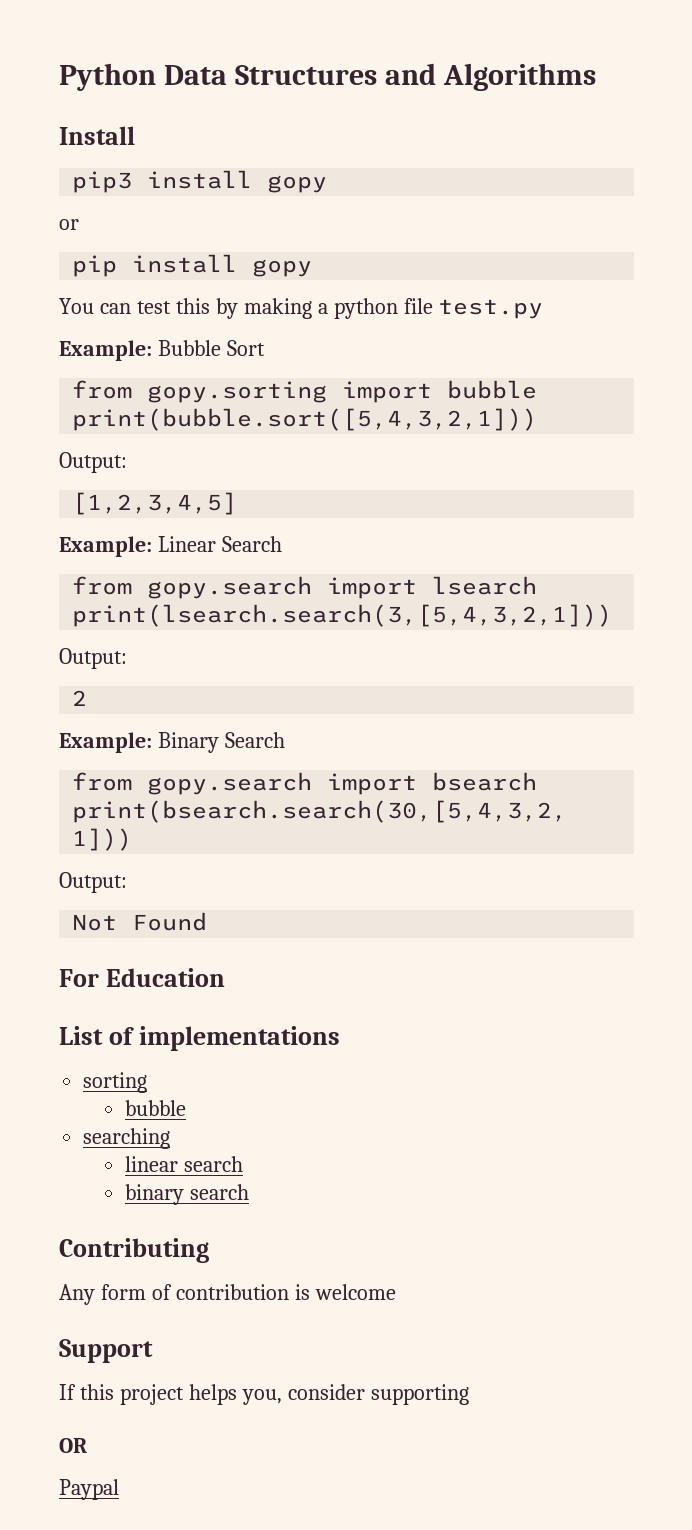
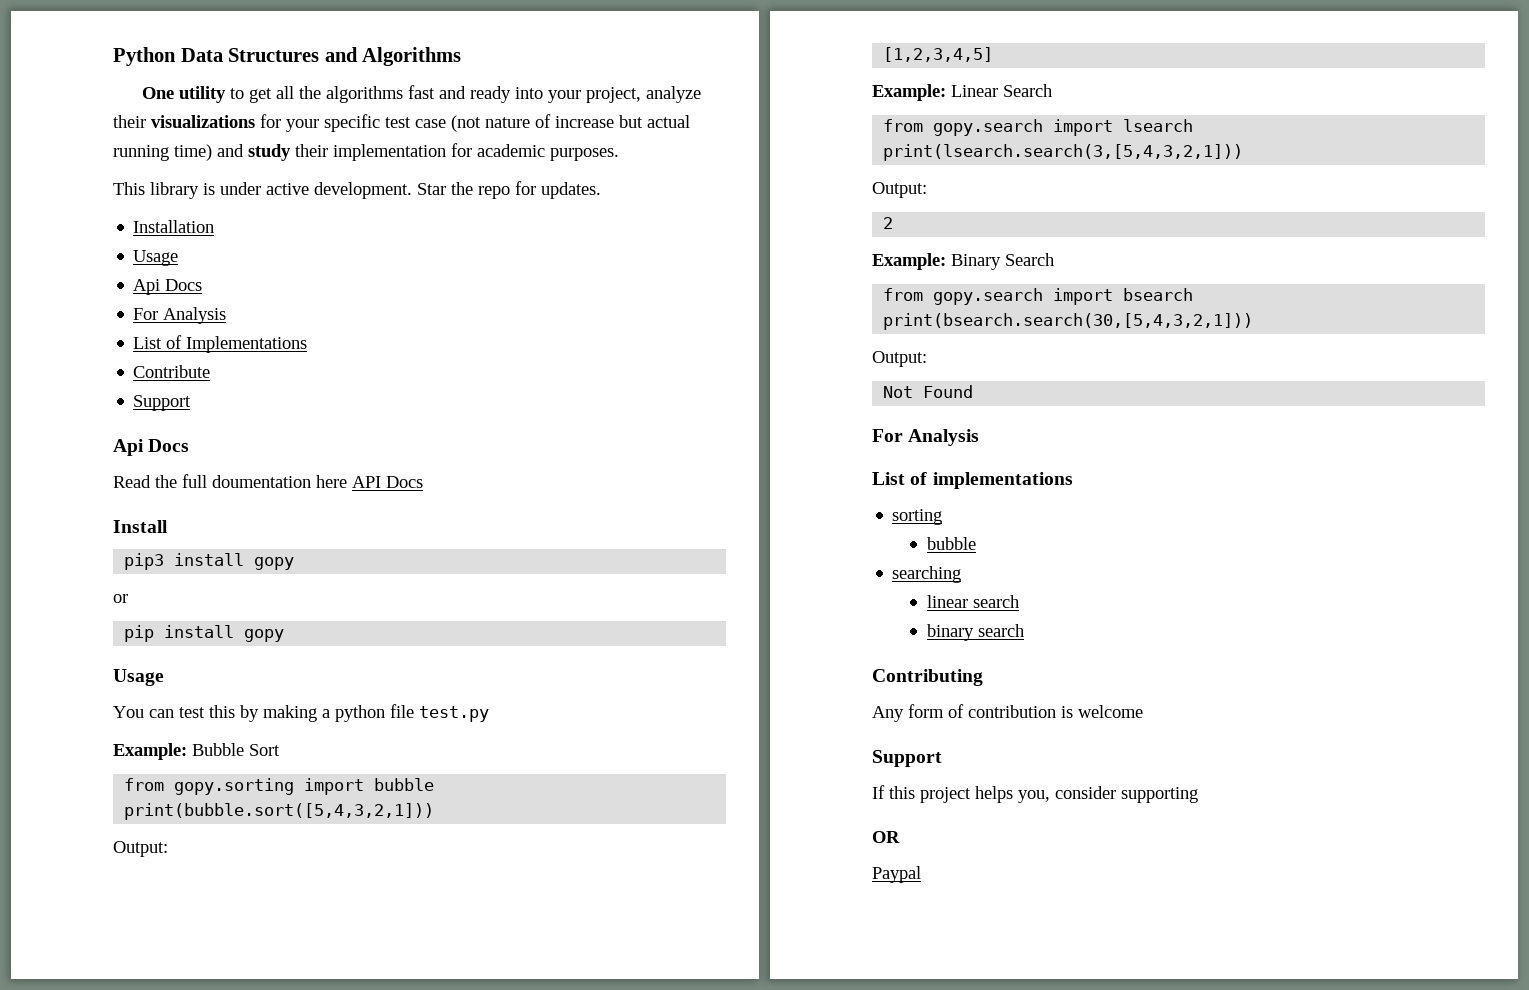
+ One utility to get all the algorithms fast and ready into your project, analyze their visualizations for your specific test case (not nature of increase but actual running time) and study their implementation for academic purposes.
+ This library is under active development. Star the repo for updates.
+ Installation
+ Usage
+ Api Docs
+ For Analysis
+ List of Implementations
+ Contribute
+ Support
+ Api Docs
+ Read the full doumentation here API Docs
  pip install gopy
+ Usage
  Not Found
- For Education
+ For Analysis

